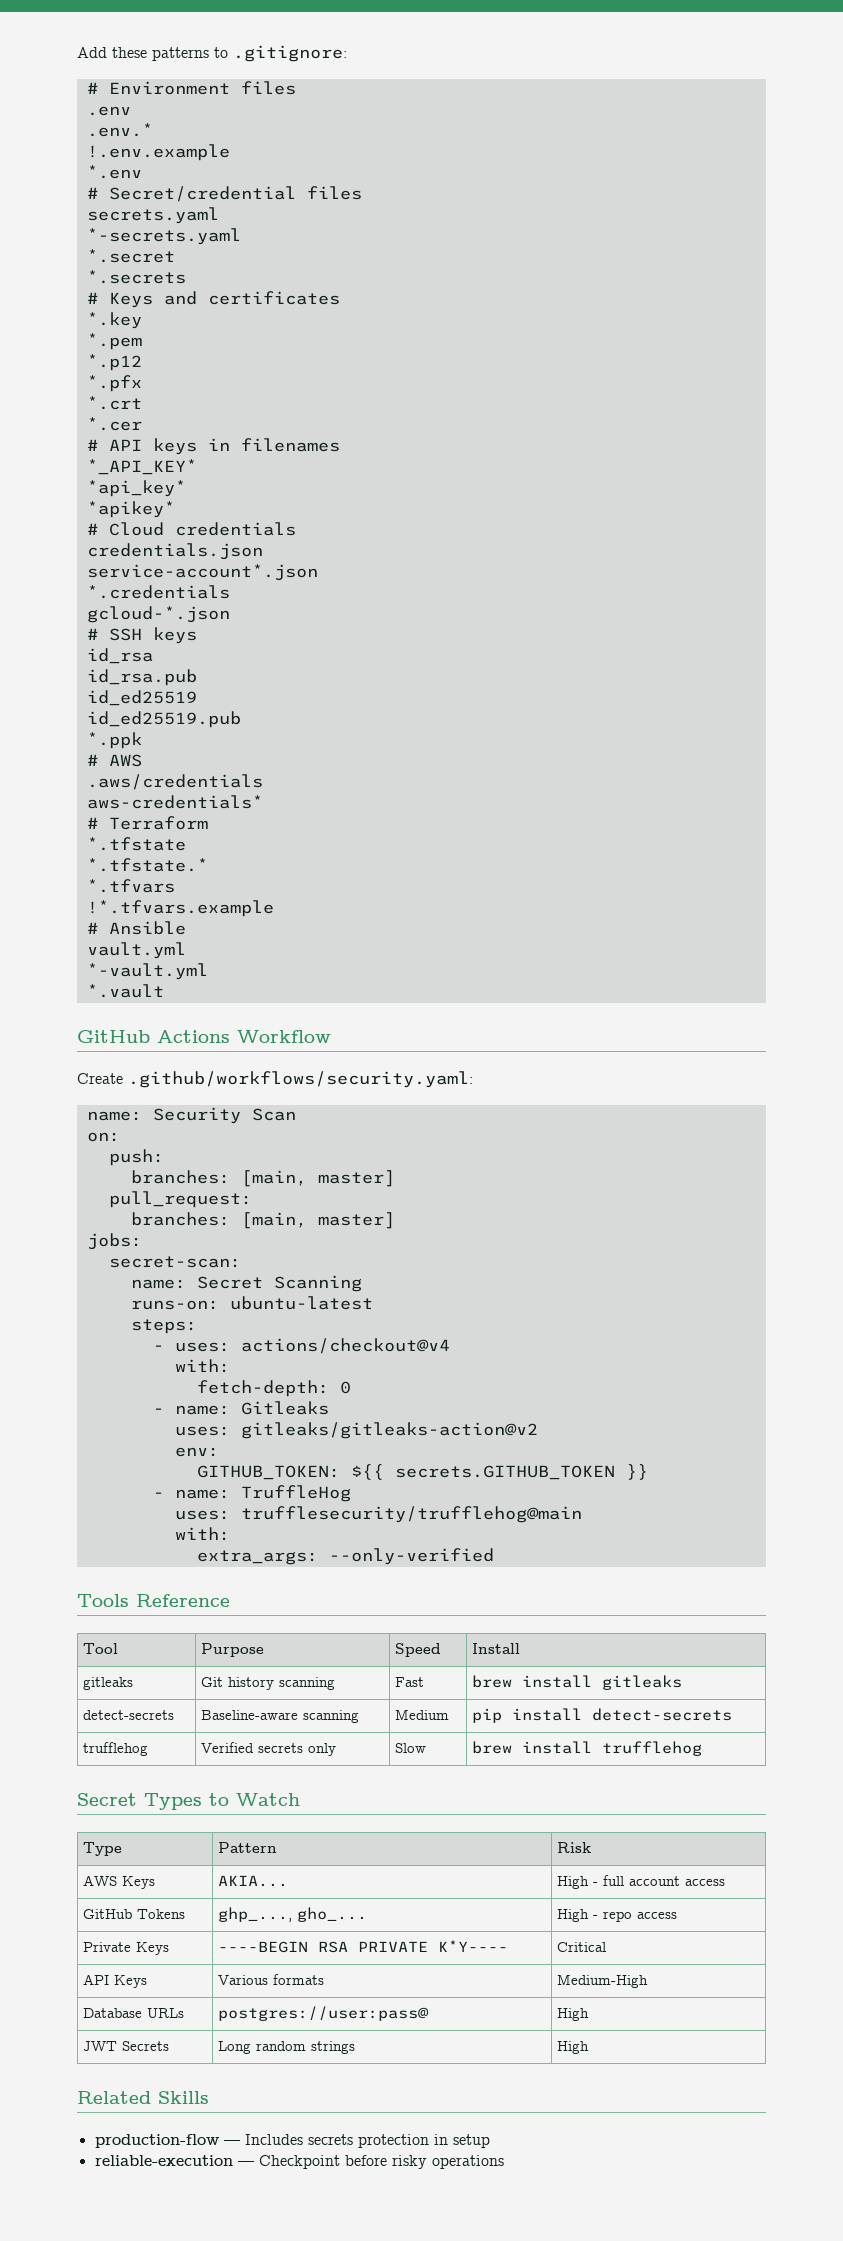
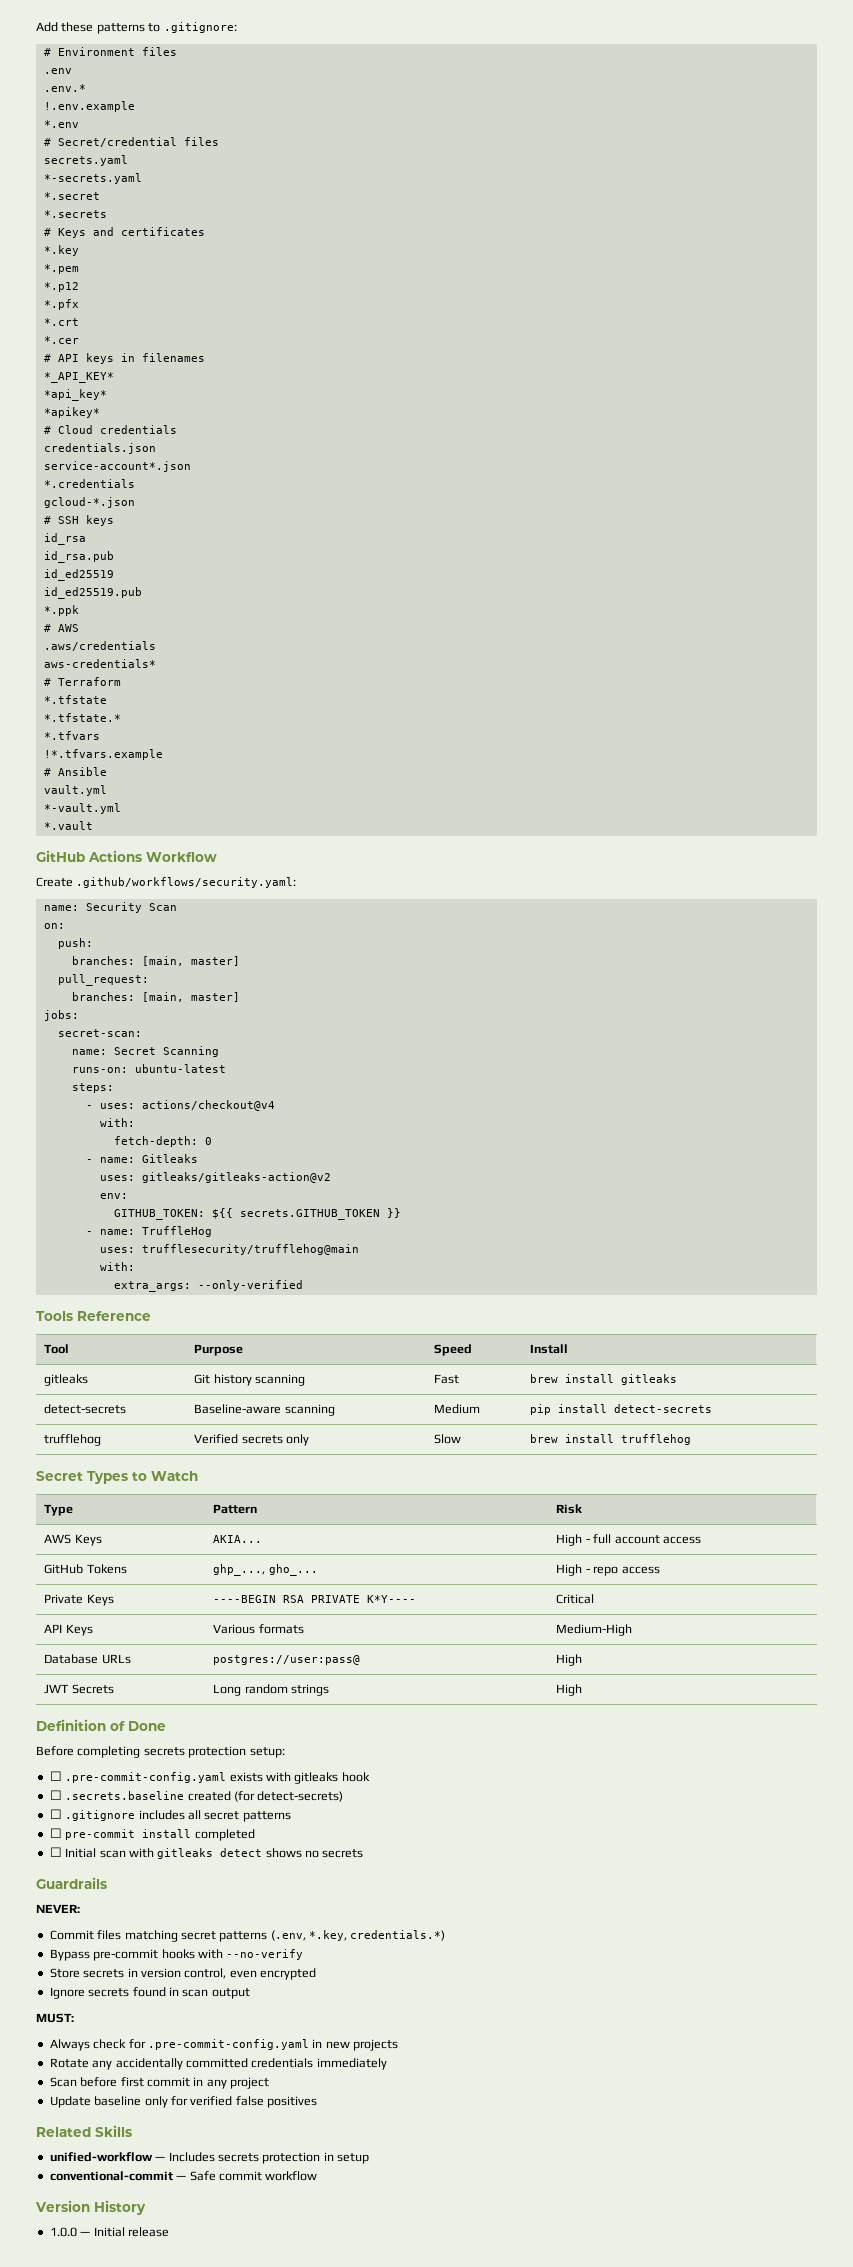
+ Definition of Done
+ Before completing secrets protection setup:
+ ☐ .pre-commit-config.yaml exists with gitleaks hook
+ ☐ .secrets.baseline created (for detect-secrets)
+ ☐ .gitignore includes all secret patterns
+ ☐ pre-commit install completed
+ ☐ Initial scan with gitleaks detect shows no secrets
+ Guardrails
+ NEVER:
+ Commit files matching secret patterns (.env, *.key, credentials.*)
+ Bypass pre-commit hooks with --no-verify
+ Store secrets in version control, even encrypted
+ Ignore secrets found in scan output
+ MUST:
+ Always check for .pre-commit-config.yaml in new projects
+ Rotate any accidentally committed credentials immediately
+ Scan before first commit in any project
+ Update baseline only for verified false positives
- production-flow — Includes secrets protection in setup
+ unified-workflow — Includes secrets protection in setup
- reliable-execution — Checkpoint before risky operations
+ conventional-commit — Safe commit workflow
+ Version History
+ 1.0.0 — Initial release

